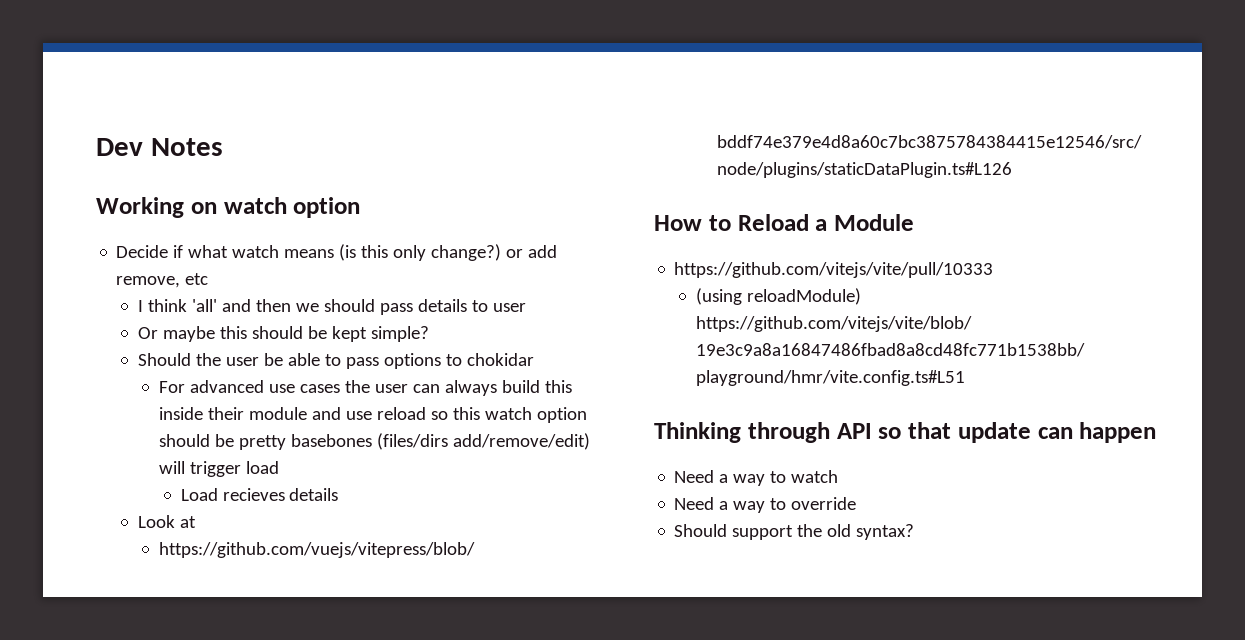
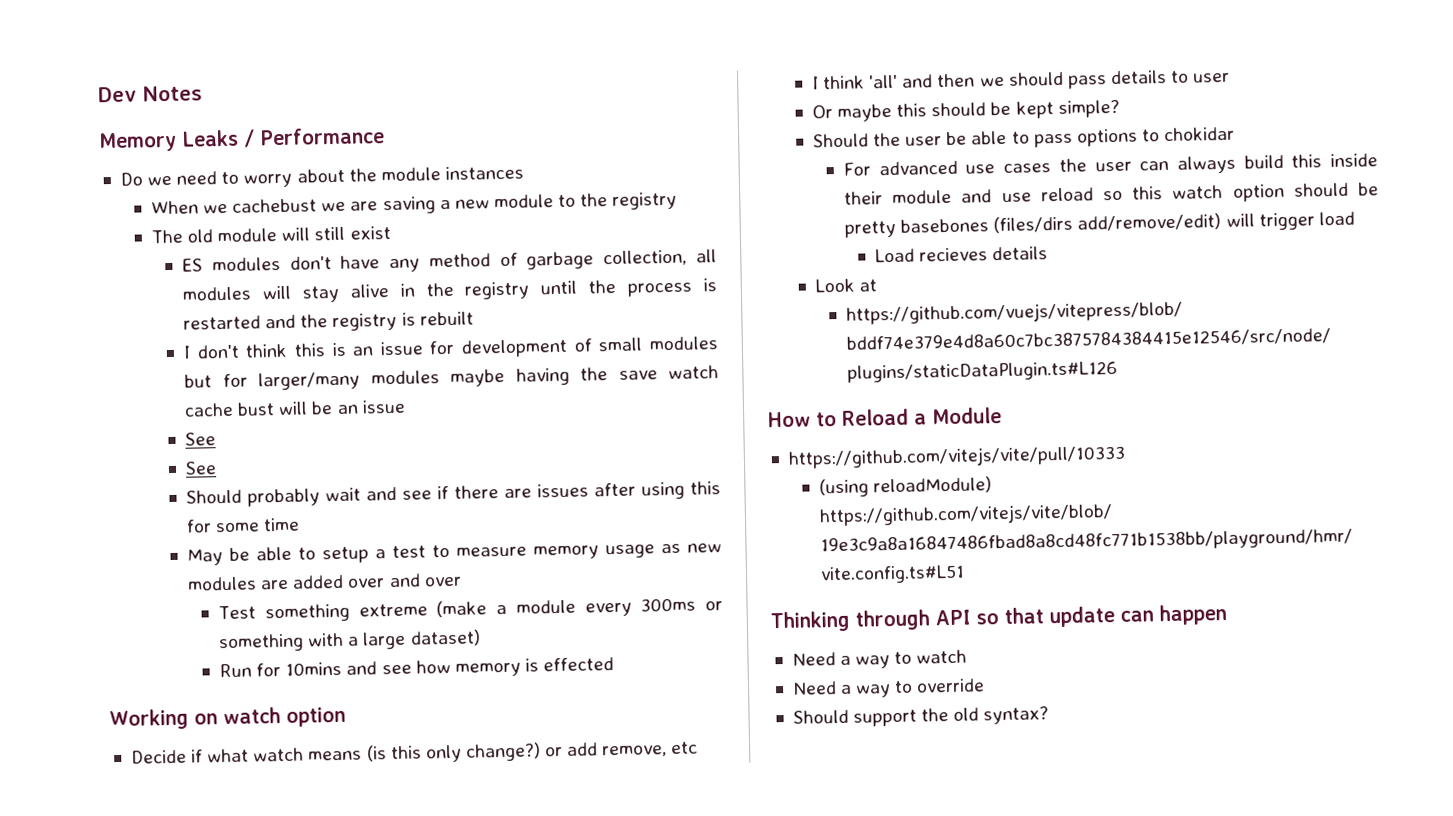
+ Memory Leaks / Performance
+ Do we need to worry about the module instances
+ When we cachebust we are saving a new module to the registry
+ The old module will still exist
+ ES modules don't have any method of garbage collection, all modules will stay alive in the registry until the process is restarted and the registry is rebuilt
+ I don't think this is an issue for development of small modules but for larger/many modules maybe having the save watch cache bust will be an issue
+ See
+ See
+ Should probably wait and see if there are issues after using this for some time
+ May be able to setup a test to measure memory usage as new modules are added over and over
+ Test something extreme (make a module every 300ms or something with a large dataset)
+ Run for 10mins and see how memory is effected

